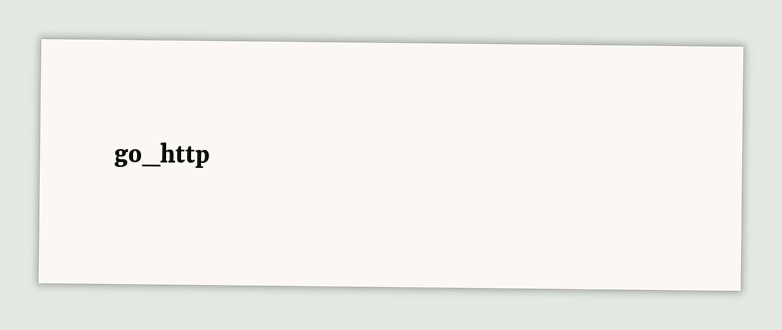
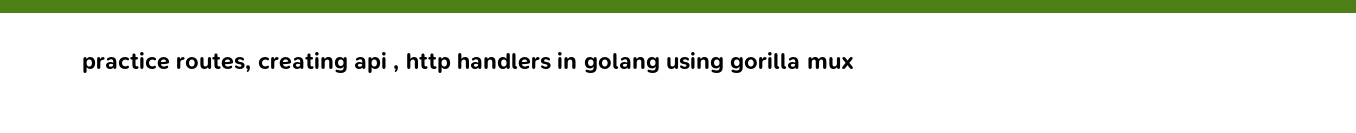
- go_http
+ practice routes, creating api , http handlers in golang using gorilla mux

